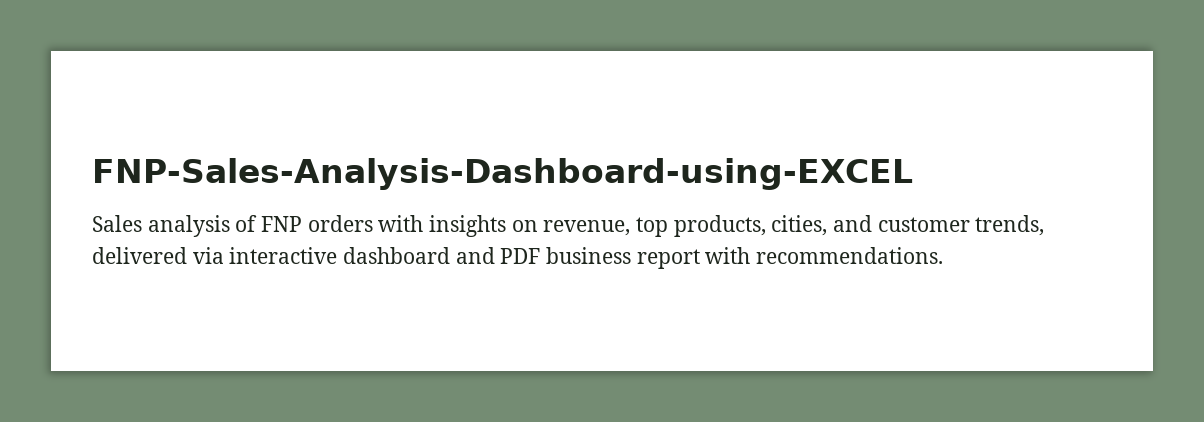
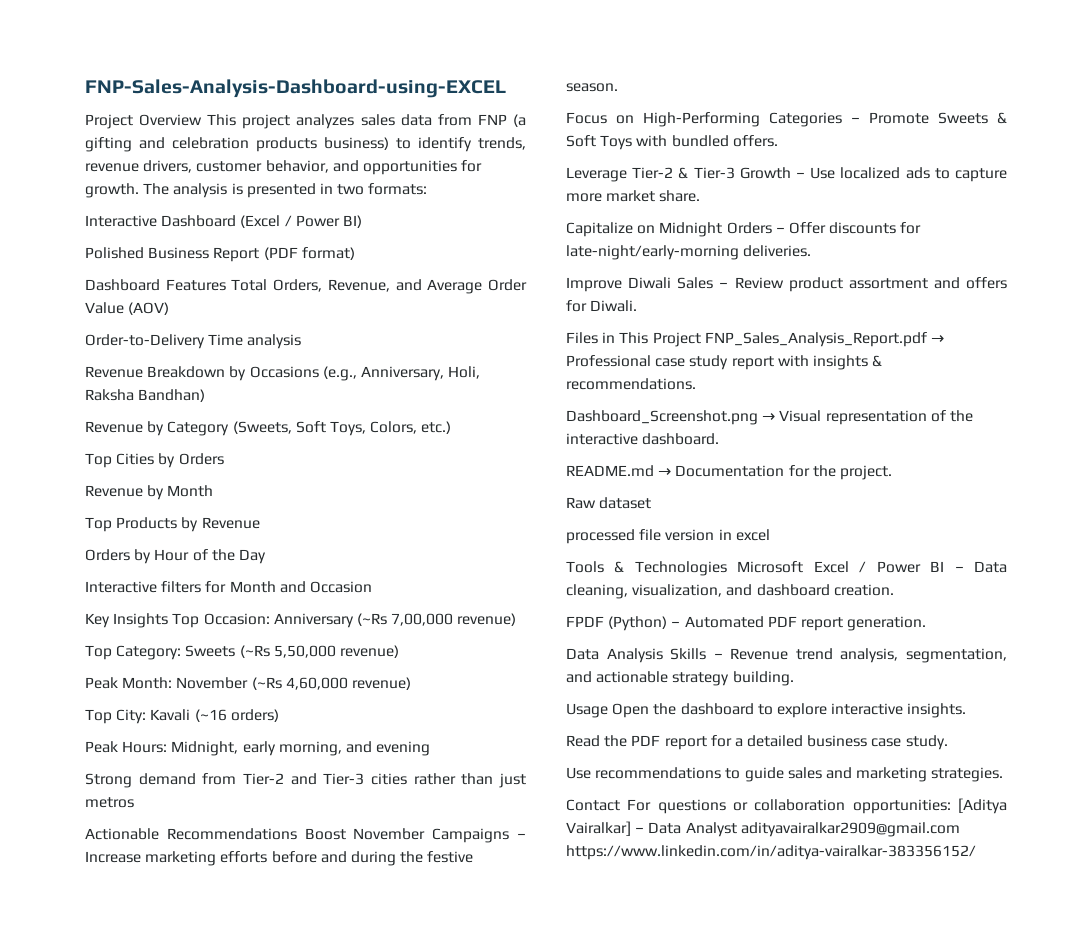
- Sales analysis of FNP orders with insights on revenue, top products, cities, and customer trends, delivered via interactive dashboard and PDF business report with recommendations.
+ Project Overview This project analyzes sales data from FNP (a gifting and celebration products business) to identify trends, revenue drivers, customer behavior, and opportunities for growth. The analysis is presented in two formats:
+ Interactive Dashboard (Excel / Power BI)
+ Polished Business Report (PDF format)
+ Dashboard Features Total Orders, Revenue, and Average Order Value (AOV)
+ Order-to-Delivery Time analysis
+ Revenue Breakdown by Occasions (e.g., Anniversary, Holi, Raksha Bandhan)
+ Revenue by Category (Sweets, Soft Toys, Colors, etc.)
+ Top Cities by Orders
+ Revenue by Month
+ Top Products by Revenue
+ Orders by Hour of the Day
+ Interactive filters for Month and Occasion
+ Key Insights Top Occasion: Anniversary (~Rs 7,00,000 revenue)
+ Top Category: Sweets (~Rs 5,50,000 revenue)
+ Peak Month: November (~Rs 4,60,000 revenue)
+ Top City: Kavali (~16 orders)
+ Peak Hours: Midnight, early morning, and evening
+ Strong demand from Tier-2 and Tier-3 cities rather than just metros
+ Actionable Recommendations Boost November Campaigns – Increase marketing efforts before and during the festive season.
+ Focus on High-Performing Categories – Promote Sweets & Soft Toys with bundled offers.
+ Leverage Tier-2 & Tier-3 Growth – Use localized ads to capture more market share.
+ Capitalize on Midnight Orders – Offer discounts for late-night/early-morning deliveries.
+ Improve Diwali Sales – Review product assortment and offers for Diwali.
+ Files in This Project FNP_Sales_Analysis_Report.pdf → Professional case study report with insights & recommendations.
+ Dashboard_Screenshot.png → Visual representation of the interactive dashboard.
+ README.md → Documentation for the project.
+ Raw dataset
+ processed file version in excel
+ Tools & Technologies Microsoft Excel / Power BI – Data cleaning, visualization, and dashboard creation.
+ FPDF (Python) – Automated PDF report generation.
+ Data Analysis Skills – Revenue trend analysis, segmentation, and actionable strategy building.
+ Usage Open the dashboard to explore interactive insights.
+ Read the PDF report for a detailed business case study.
+ Use recommendations to guide sales and marketing strategies.
+ Contact For questions or collaboration opportunities: [Aditya Vairalkar] – Data Analyst adityavairalkar2909@gmail.com https://www.linkedin.com/in/aditya-vairalkar-383356152/

